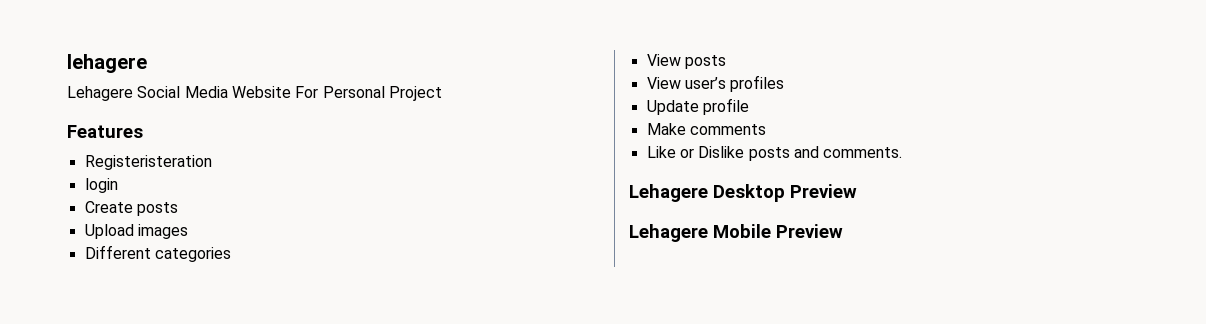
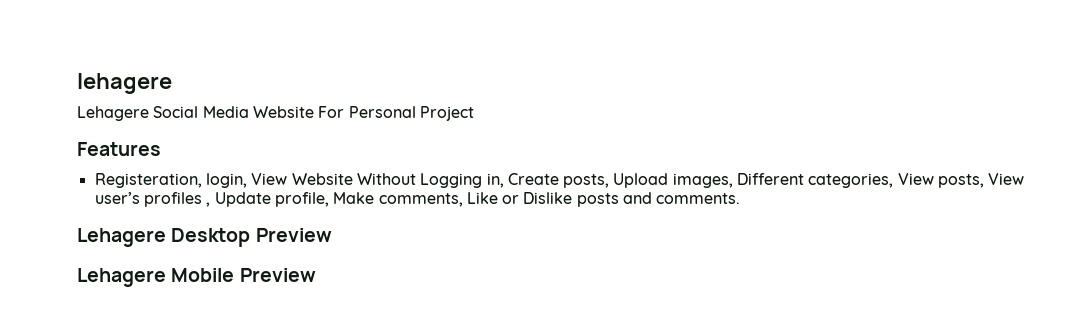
- Registeristeration
- login
- Create posts
- Upload images
- Different categories
- View posts
- View user’s profiles
- Update profile
- Make comments
- Like or Dislike posts and comments.
+ Registeration, login, View Website Without Logging in, Create posts, Upload images, Different categories, View posts, View user’s profiles , Update profile, Make comments, Like or Dislike posts and comments.

